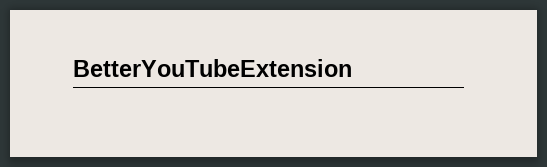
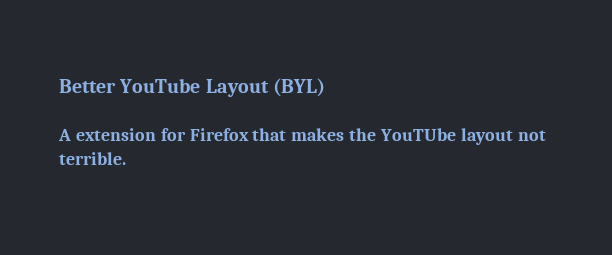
- BetterYouTubeExtension
+ Better YouTube Layout (BYL)
+ A extension for Firefox that makes the YouTUbe layout not terrible.

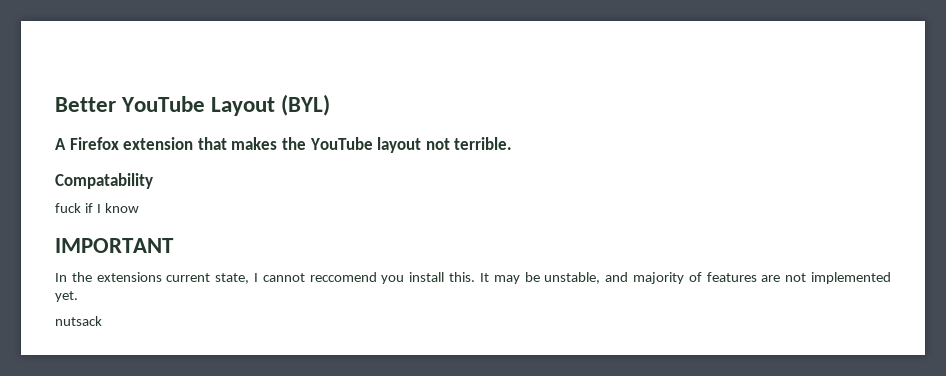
- A extension for Firefox that makes the YouTUbe layout not terrible.
+ A Firefox extension that makes the YouTube layout not terrible.
+ Compatability
+ fuck if I know
+ IMPORTANT
+ In the extensions current state, I cannot reccomend you install this. It may be unstable, and majority of features are not implemented yet.
+ nutsack

